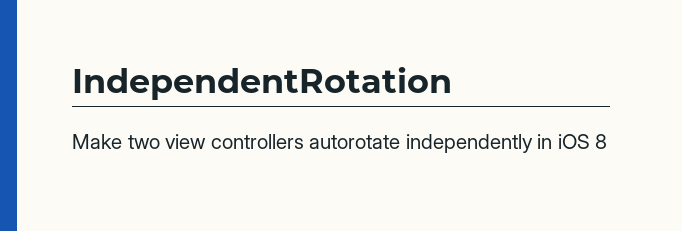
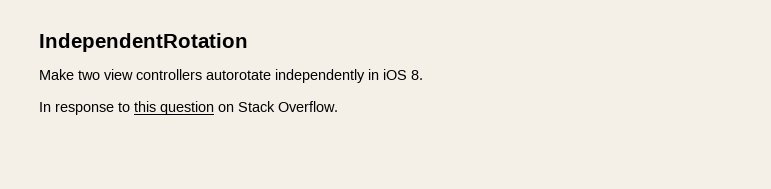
- Make two view controllers autorotate independently in iOS 8
+ Make two view controllers autorotate independently in iOS 8.
+ In response to this question on Stack Overflow.

